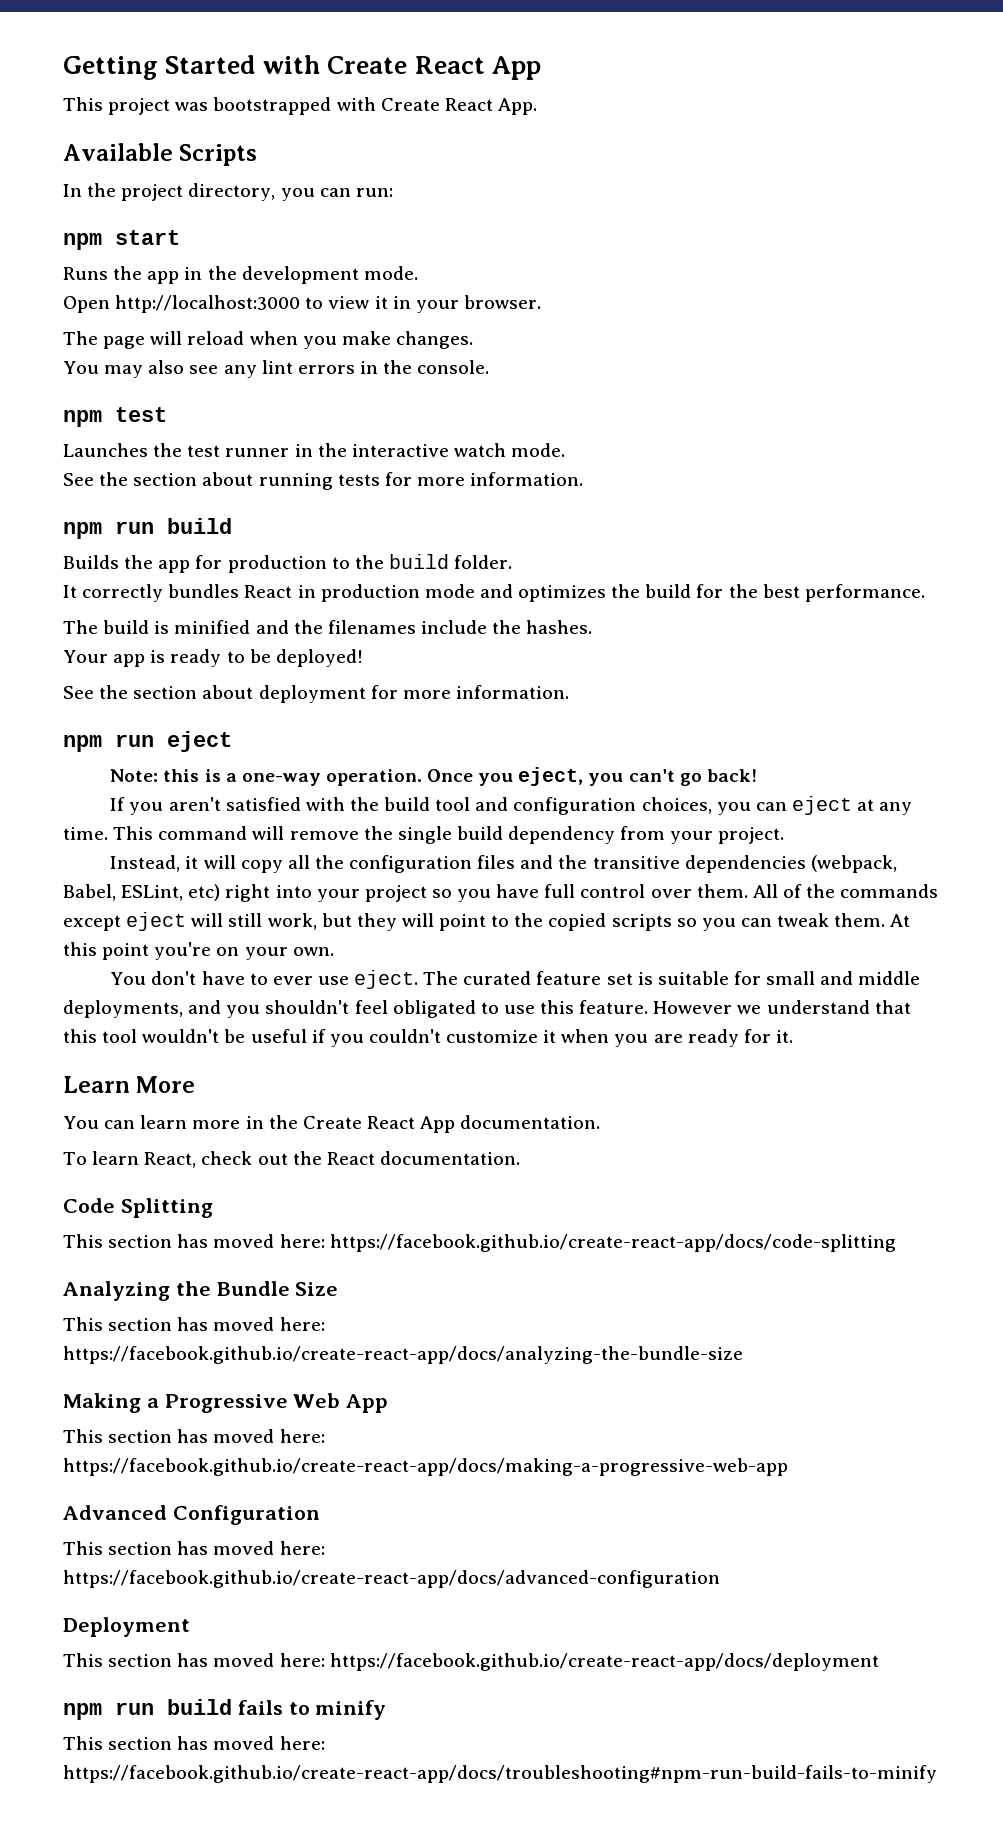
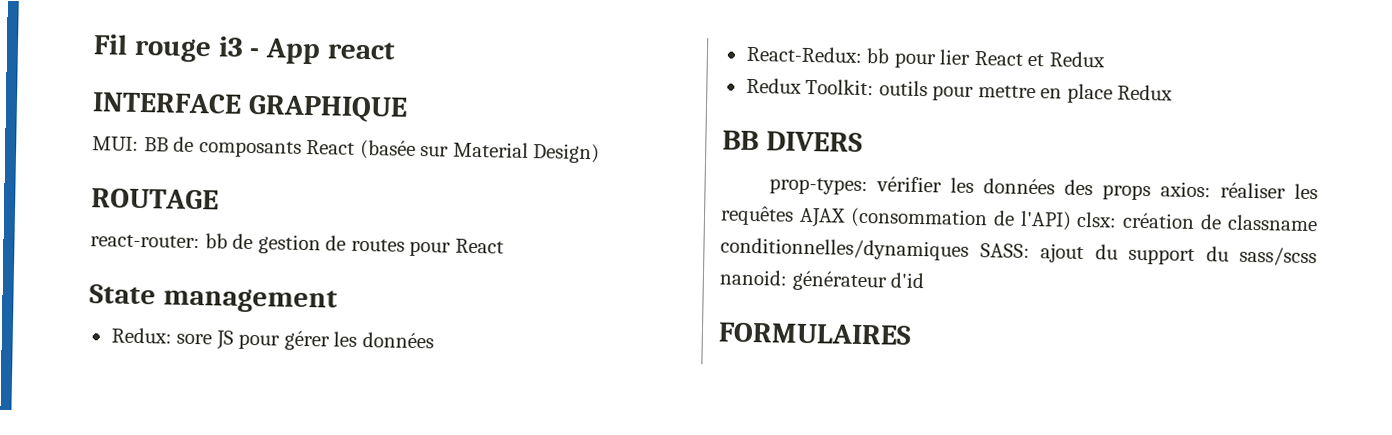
- Getting Started with Create React App
- This project was bootstrapped with Create React App.
- Available Scripts
- In the project directory, you can run:
- npm start
- Runs the app in the development mode.
- Open http://localhost:3000 to view it in your browser.
- The page will reload when you make changes.
- You may also see any lint errors in the console.
- npm test
- Launches the test runner in the interactive watch mode.
- See the section about running tests for more information.
- npm run build
- Builds the app for production to the build folder.
- It correctly bundles React in production mode and optimizes the build for the best performance.
- The build is minified and the filenames include the hashes.
- Your app is ready to be deployed!
- See the section about deployment for more information.
- npm run eject
- Note: this is a one-way operation. Once you eject, you can't go back!
- If you aren't satisfied with the build tool and configuration choices, you can eject at any time. This command will remove the single build dependency from your project.
- Instead, it will copy all the configuration files and the transitive dependencies (webpack, Babel, ESLint, etc) right into your project so you have full control over them. All of the commands except eject will still work, but they will point to the copied scripts so you can tweak them. At this point you're on your own.
- You don't have to ever use eject. The curated feature set is suitable for small and middle deployments, and you shouldn't feel obligated to use this feature. However we understand that this tool wouldn't be useful if you couldn't customize it when you are ready for it.
- Learn More
- You can learn more in the Create React App documentation.
- To learn React, check out the React documentation.
- Code Splitting
- This section has moved here: https://facebook.github.io/create-react-app/docs/code-splitting
- Analyzing the Bundle Size
- This section has moved here: https://facebook.github.io/create-react-app/docs/analyzing-the-bundle-size
- Making a Progressive Web App
- This section has moved here: https://facebook.github.io/create-react-app/docs/making-a-progressive-web-app
- Advanced Configuration
- This section has moved here: https://facebook.github.io/create-react-app/docs/advanced-configuration
- Deployment
- This section has moved here: https://facebook.github.io/create-react-app/docs/deployment
- npm run build fails to minify
- This section has moved here: https://facebook.github.io/create-react-app/docs/troubleshooting#npm-run-build-fails-to-minify
+ Fil rouge i3 - App react
+ INTERFACE GRAPHIQUE
+ MUI: BB de composants React (basée sur Material Design)
+ ROUTAGE
+ react-router: bb de gestion de routes pour React
+ State management
+ Redux: sore JS pour gérer les données
+ React-Redux: bb pour lier React et Redux
+ Redux Toolkit: outils pour mettre en place Redux
+ BB DIVERS
+ prop-types: vérifier les données des props axios: réaliser les requêtes AJAX (consommation de l'API) clsx: création de classname conditionnelles/dynamiques SASS: ajout du support du sass/scss nanoid: générateur d'id
+ FORMULAIRES

